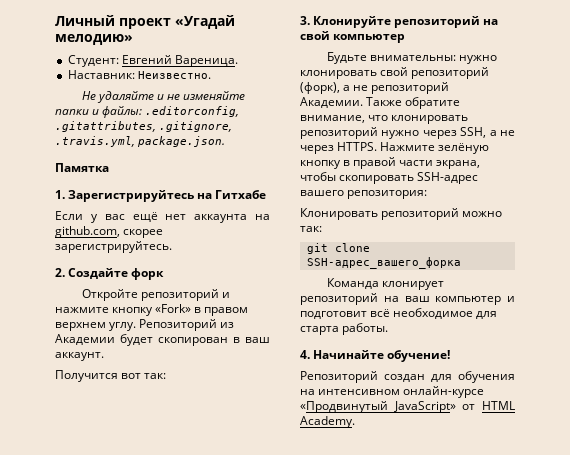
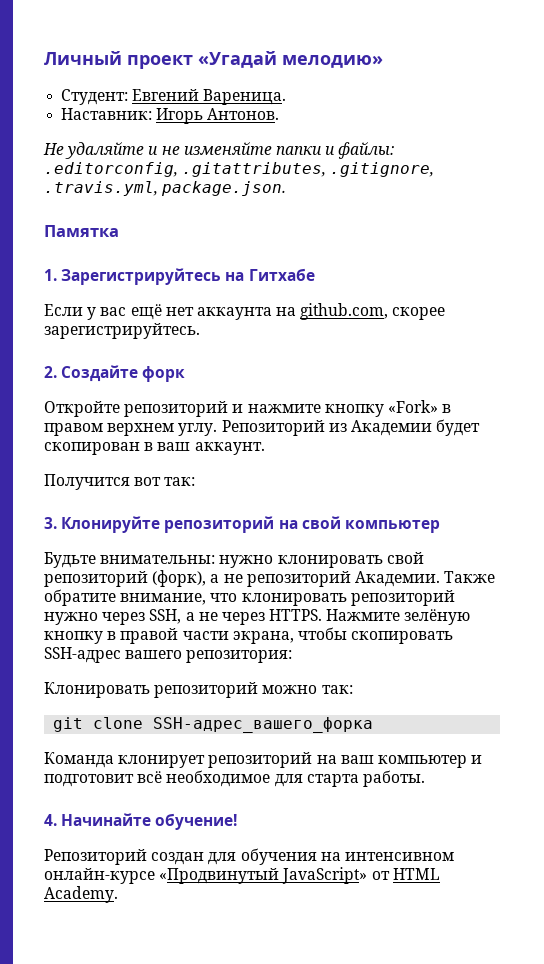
- Наставник: Неизвестно.
+ Наставник: Игорь Антонов.

